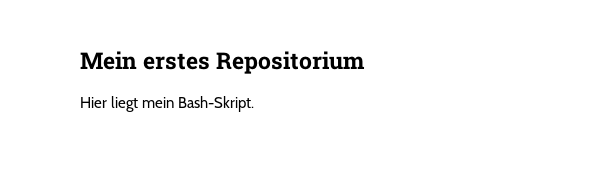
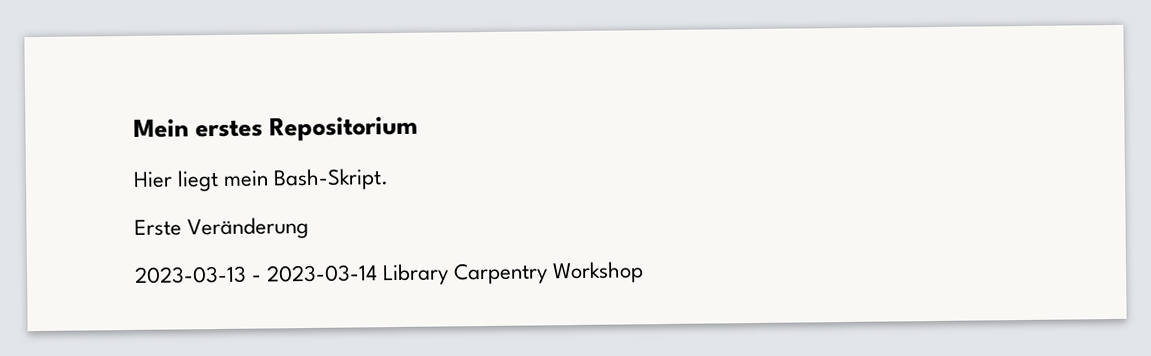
+ Erste Veränderung
+ 2023-03-13 - 2023-03-14 Library Carpentry Workshop

